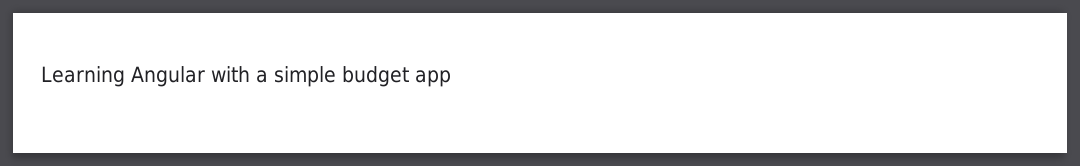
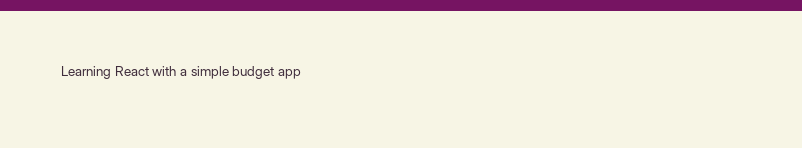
- Learning Angular with a simple budget app
+ Learning React with a simple budget app

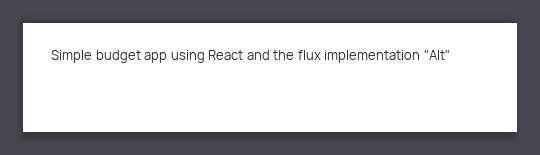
- Learning React with a simple budget app
+ Simple budget app using React and the flux implementation "Alt"

